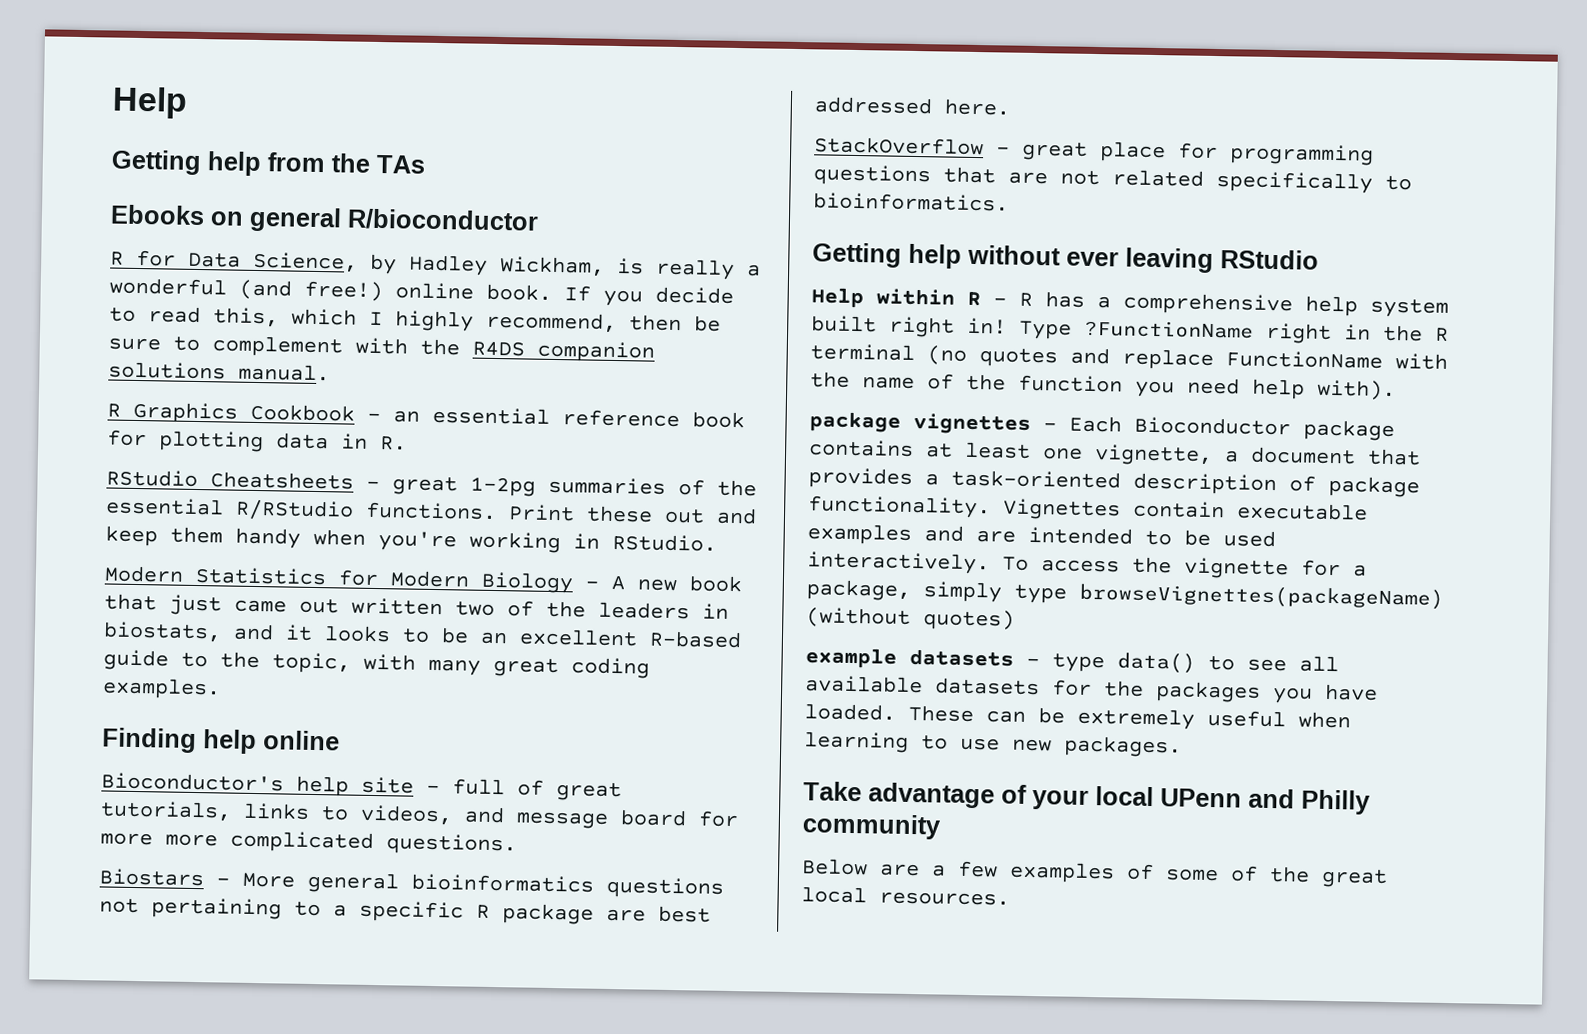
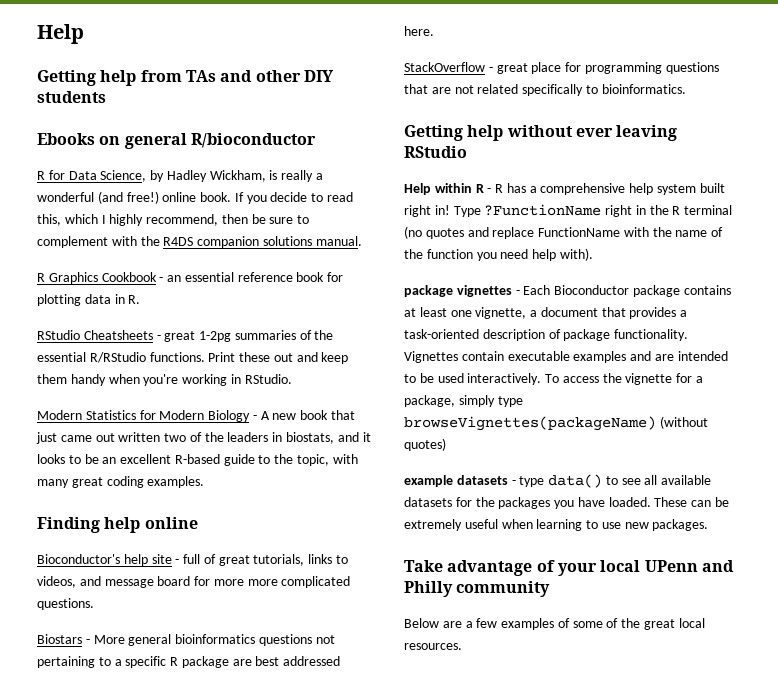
- Getting help from the TAs
+ Getting help from TAs and other DIY students

